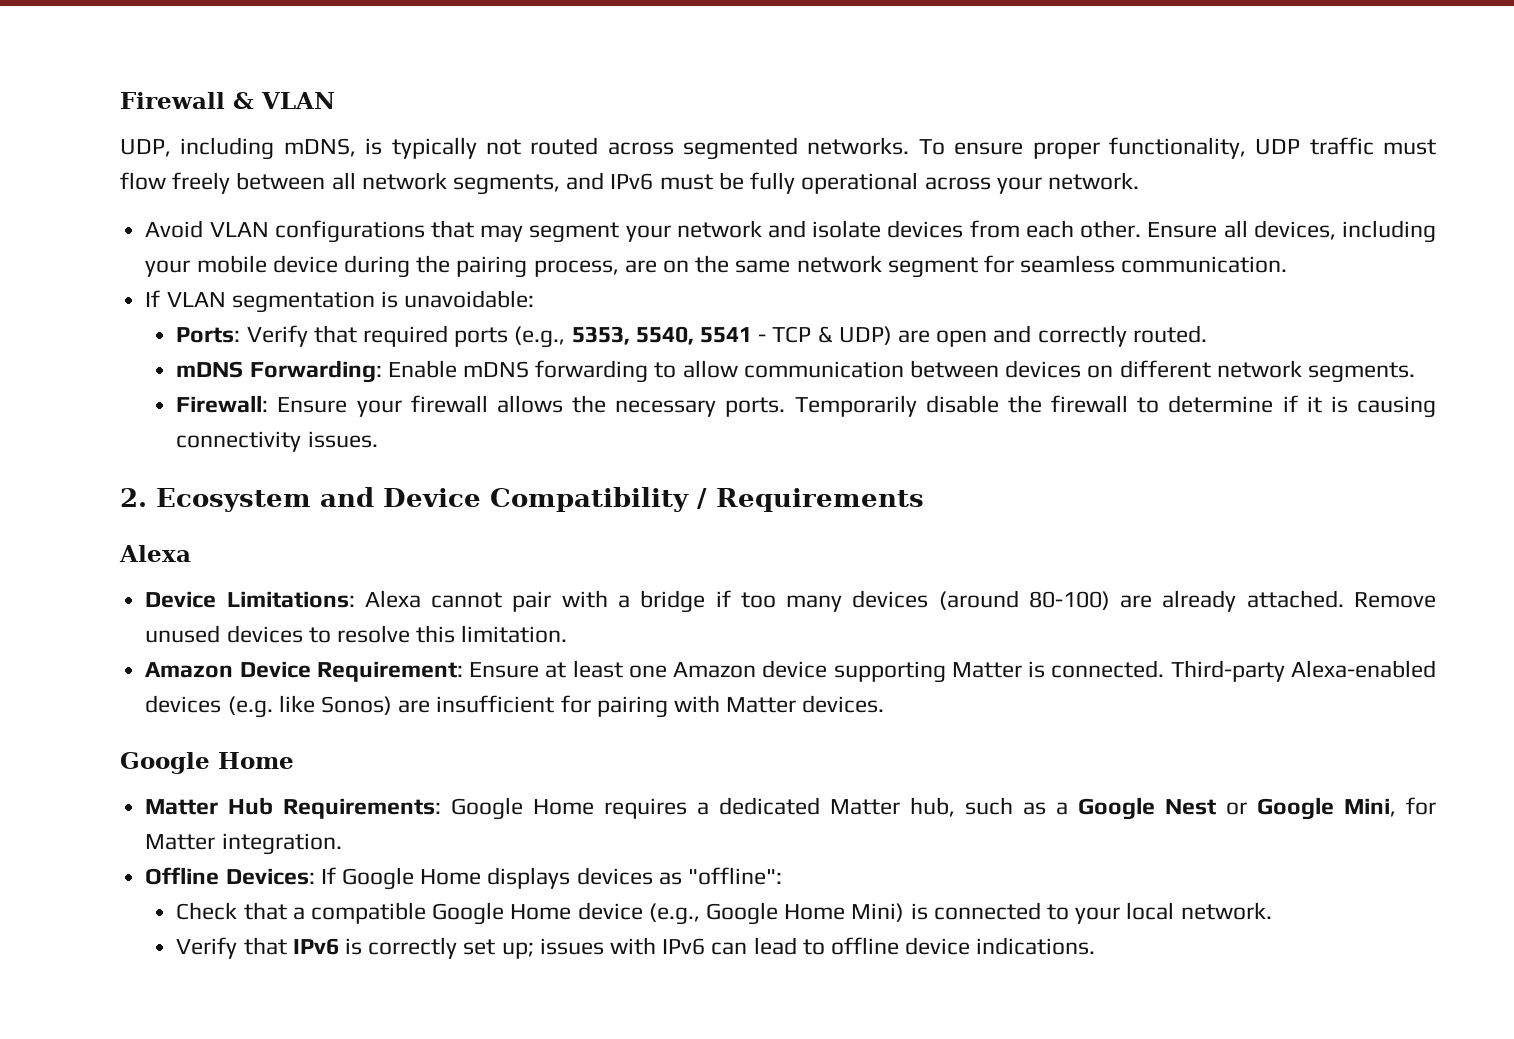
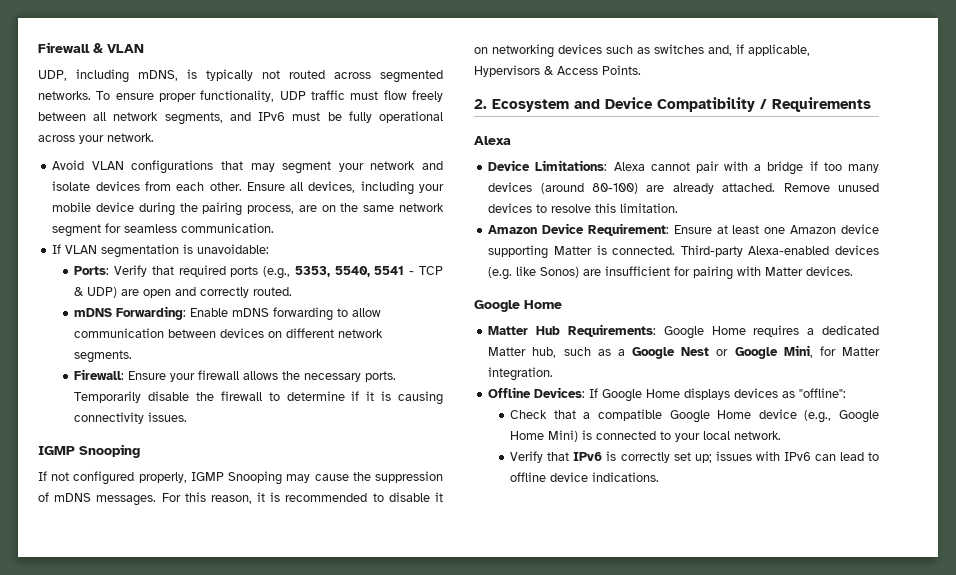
  Temporarily disable the firewall to determine if it is causing connectivity issues.
+ IGMP Snooping
+ If not configured properly, IGMP Snooping may cause the suppression of mDNS messages. For this reason, it is recommended to disable it on networking devices such as switches and, if applicable, Hypervisors & Access Points.

